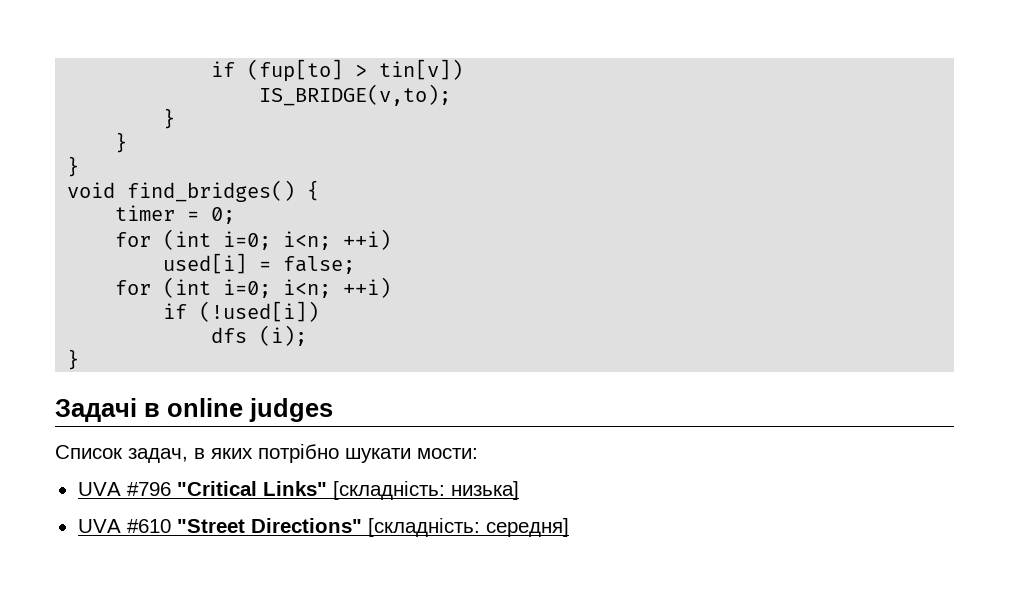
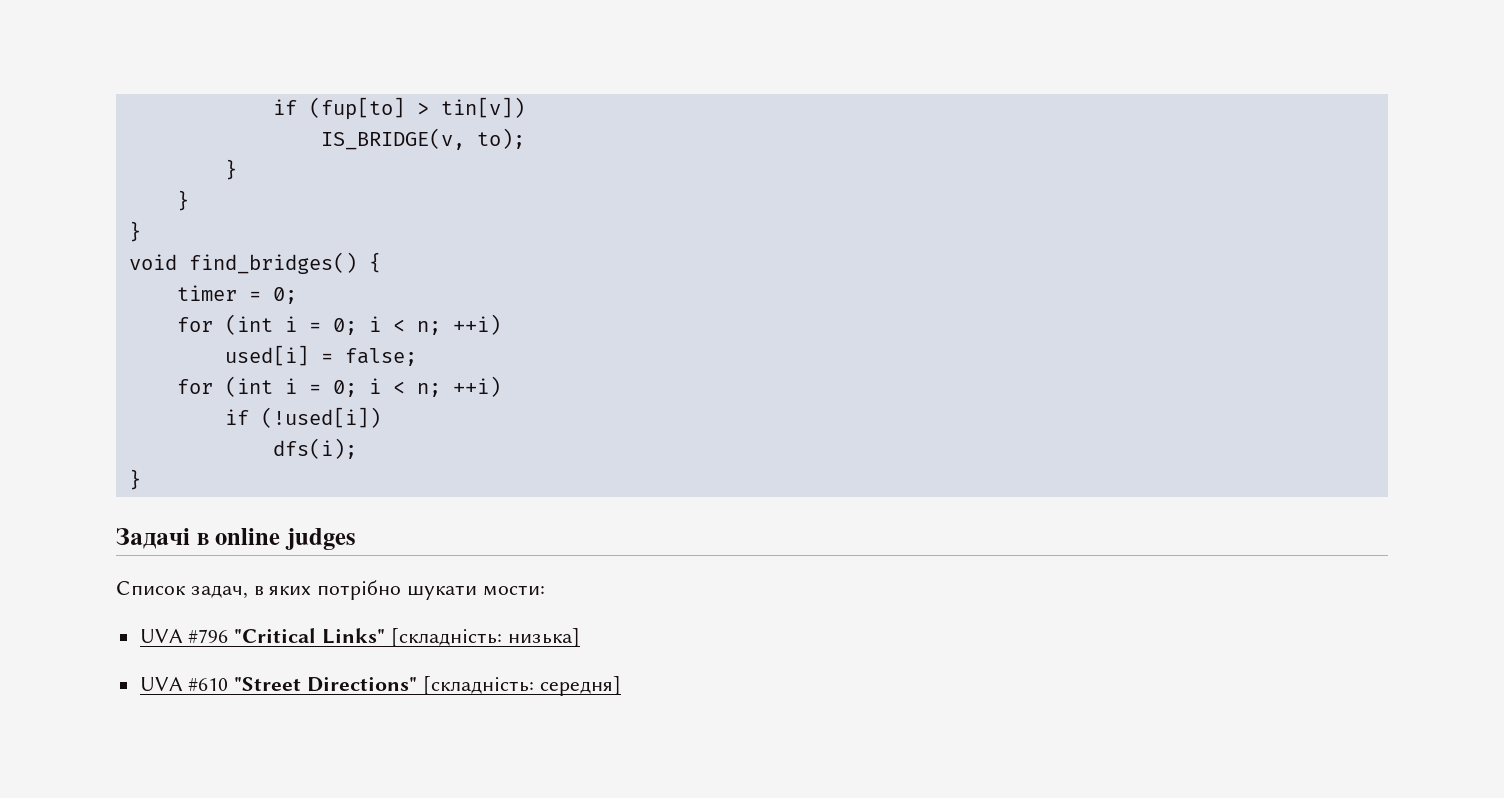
- IS_BRIDGE(v,to);
+ IS_BRIDGE(v, to);
  timer = 0;
- for (int i=0; i<n; ++i)
+ for (int i = 0; i < n; ++i)
  used[i] = false;
- for (int i=0; i<n; ++i)
+ for (int i = 0; i < n; ++i)
- dfs (i);
+ dfs(i);

